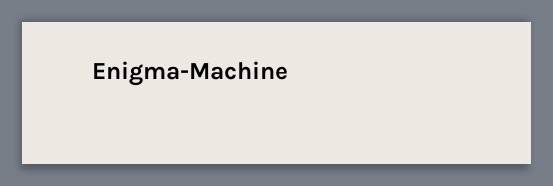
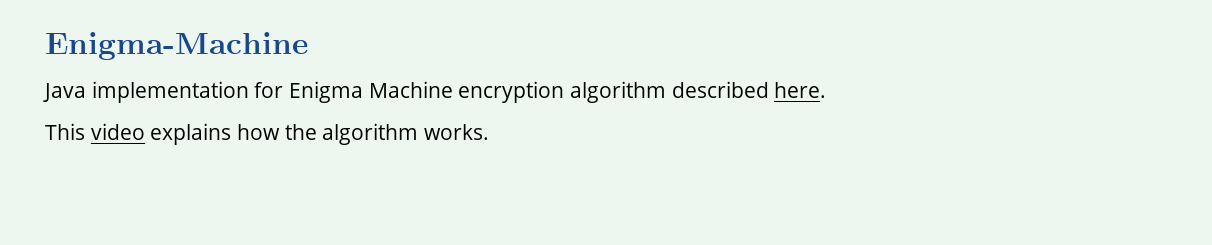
+ Java implementation for Enigma Machine encryption algorithm described here.
+ This video explains how the algorithm works.

